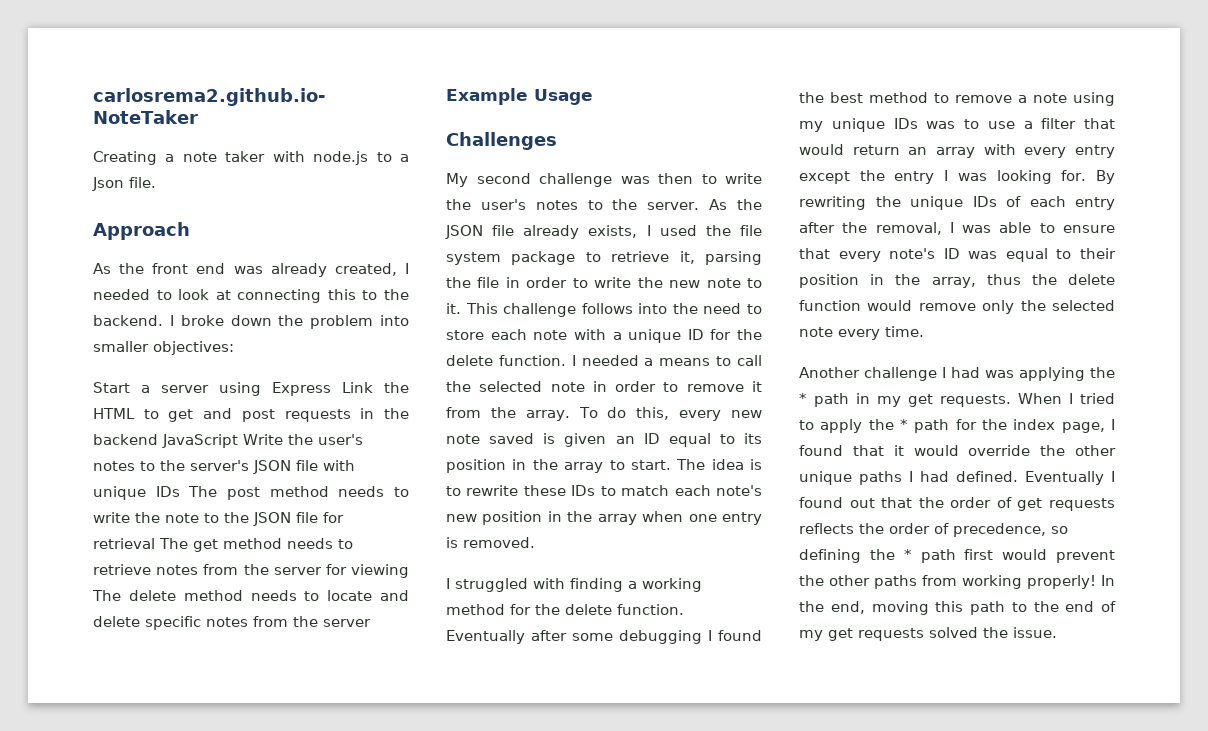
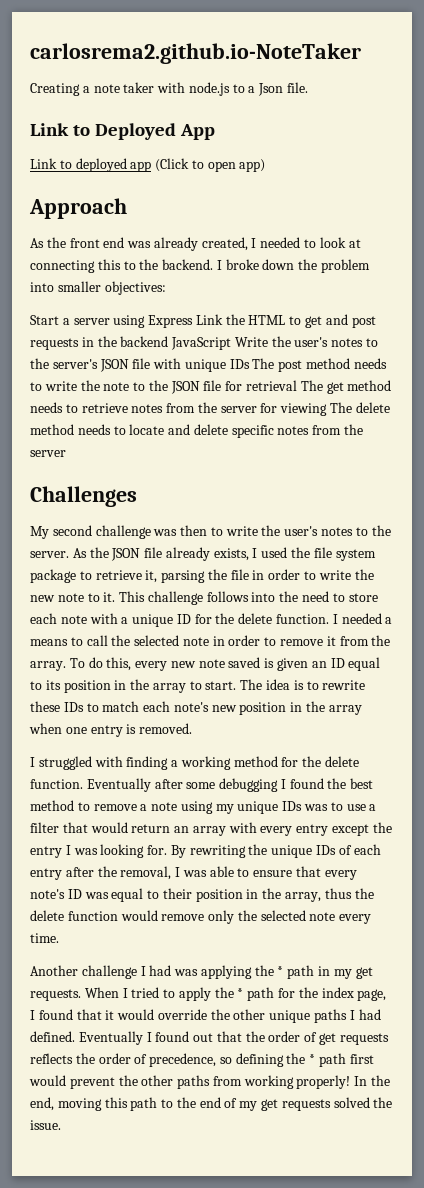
+ Link to Deployed App
+ Link to deployed app (Click to open app)
- Example Usage

